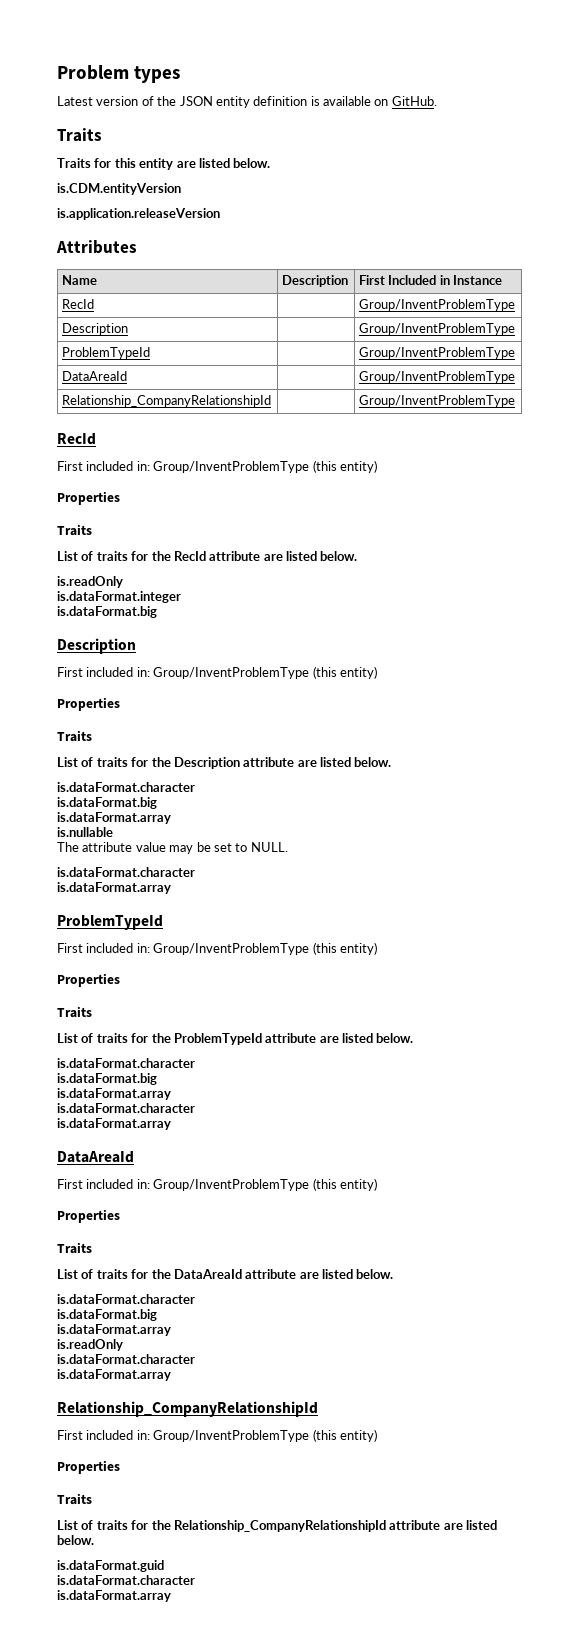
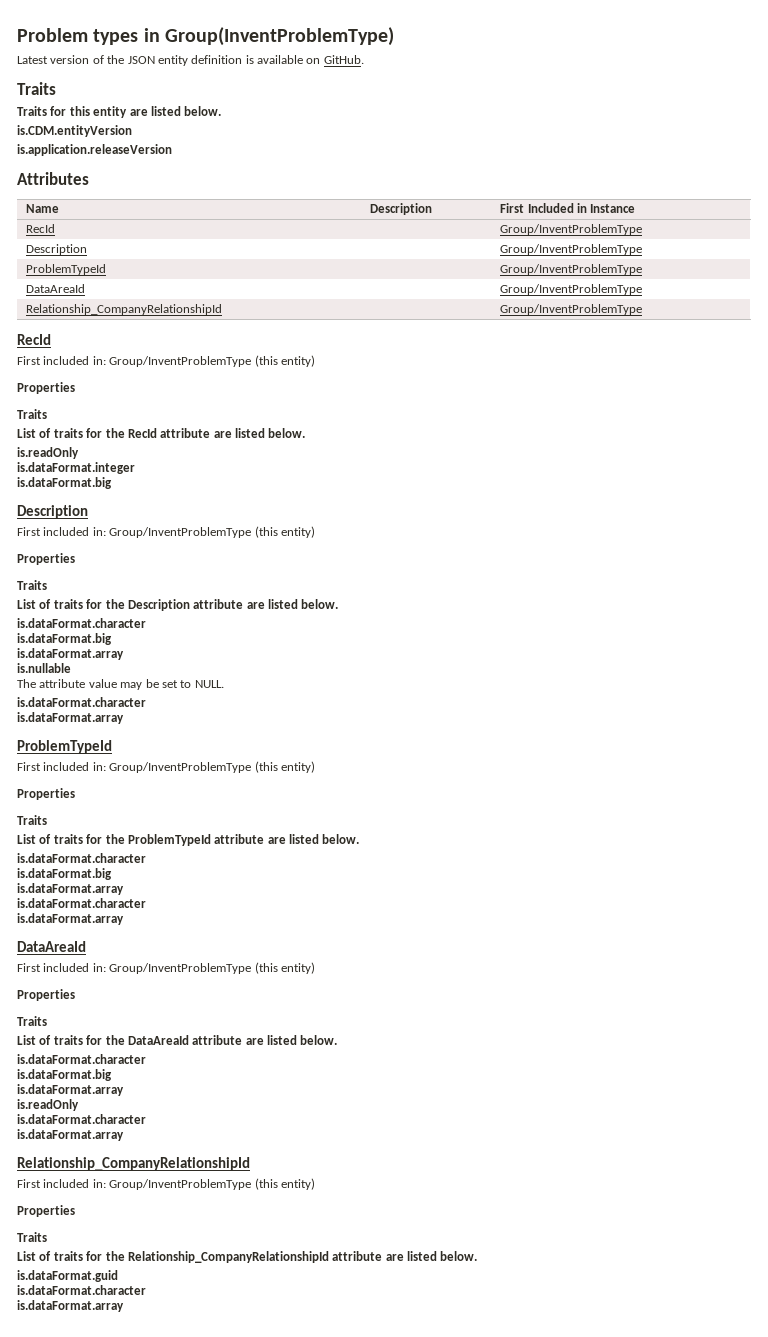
- Problem types
+ Problem types in Group(InventProblemType)

